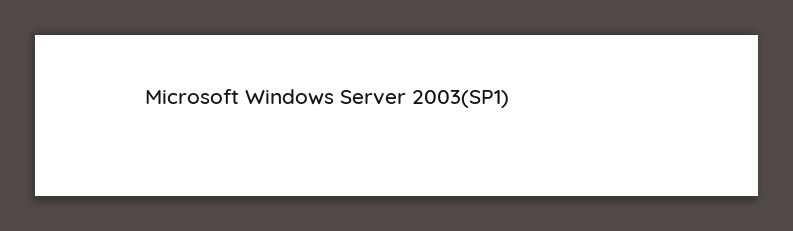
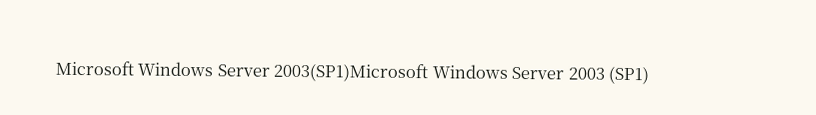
- Microsoft Windows Server 2003(SP1)
+ Microsoft Windows Server 2003(SP1)Microsoft Windows Server 2003 (SP1)

